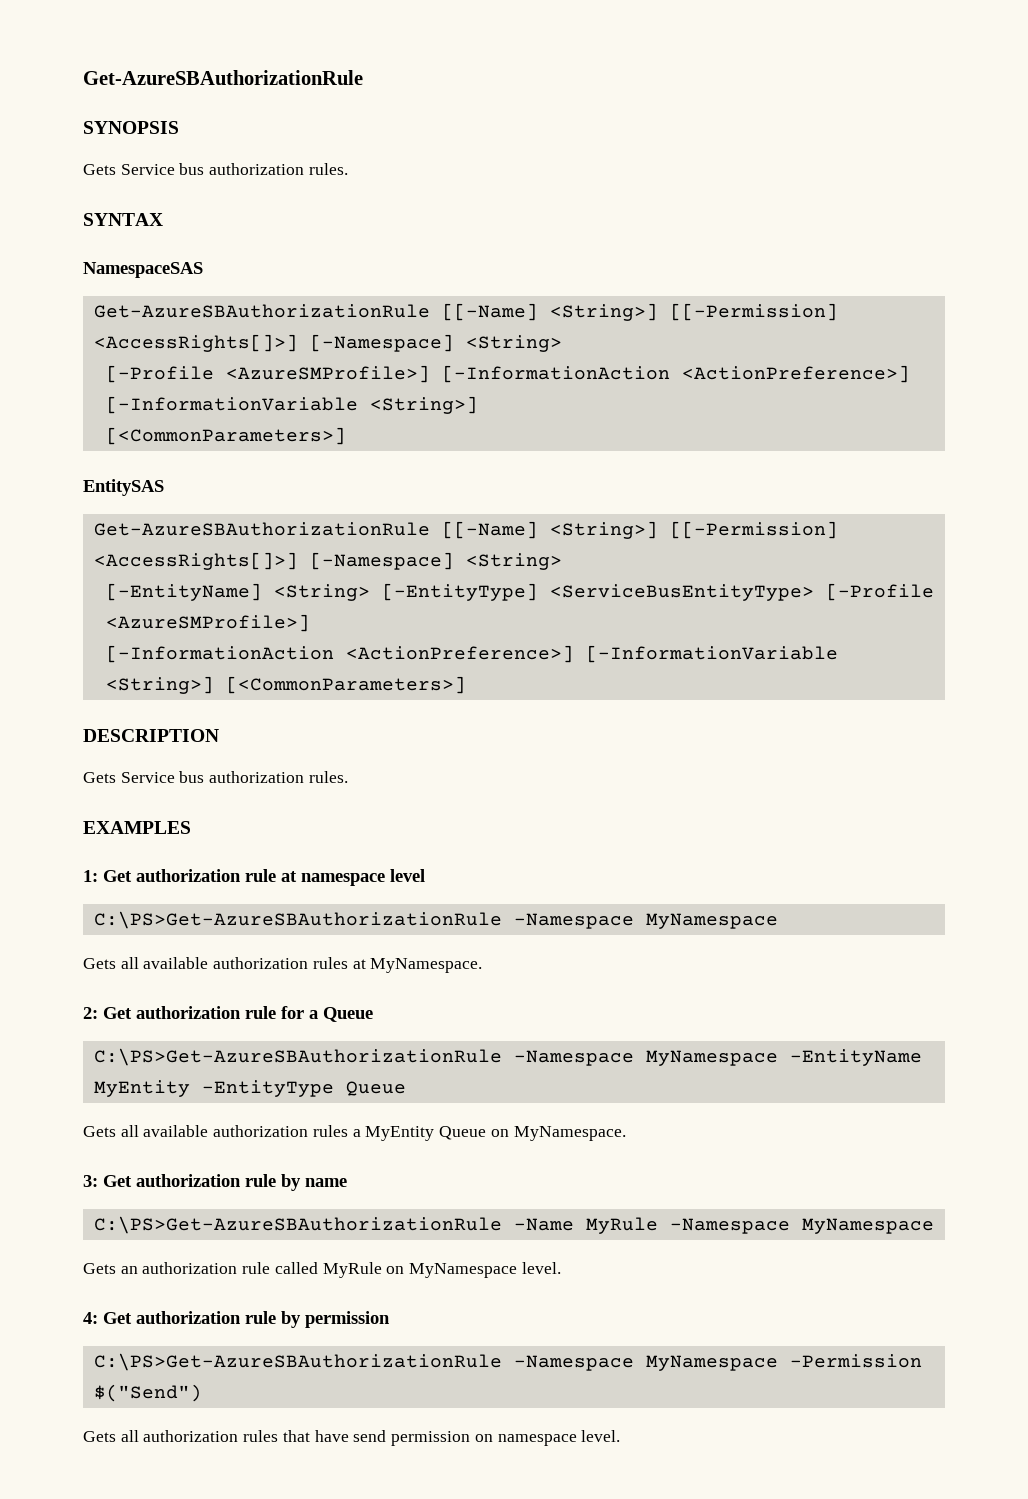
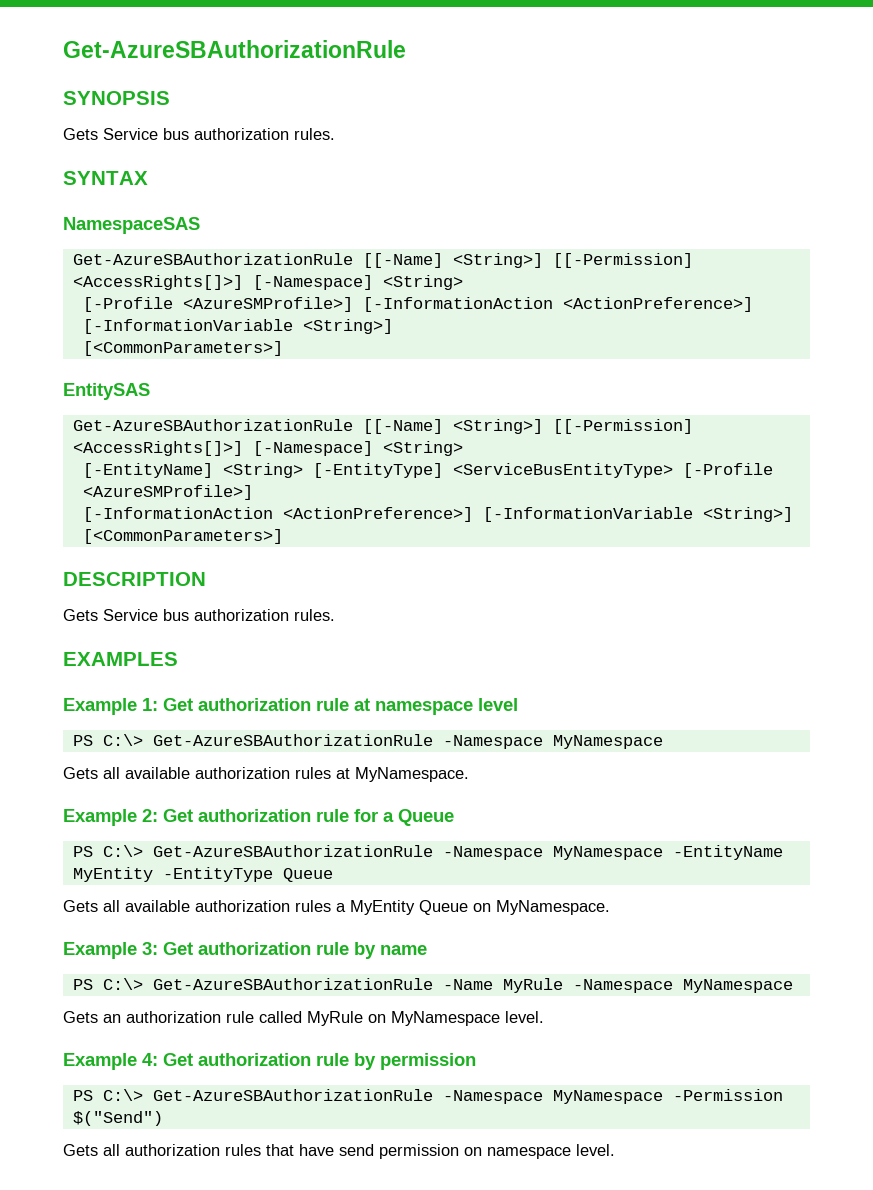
- 1: Get authorization rule at namespace level
- C:\PS>Get-AzureSBAuthorizationRule -Namespace MyNamespace
+ Example 1: Get authorization rule at namespace level
+ PS C:\> Get-AzureSBAuthorizationRule -Namespace MyNamespace
- 2: Get authorization rule for a Queue
+ Example 2: Get authorization rule for a Queue
- C:\PS>Get-AzureSBAuthorizationRule -Namespace MyNamespace -EntityName MyEntity -EntityType Queue
+ PS C:\> Get-AzureSBAuthorizationRule -Namespace MyNamespace -EntityName MyEntity -EntityType Queue
- 3: Get authorization rule by name
+ Example 3: Get authorization rule by name
- C:\PS>Get-AzureSBAuthorizationRule -Name MyRule -Namespace MyNamespace
+ PS C:\> Get-AzureSBAuthorizationRule -Name MyRule -Namespace MyNamespace
- 4: Get authorization rule by permission
+ Example 4: Get authorization rule by permission
- C:\PS>Get-AzureSBAuthorizationRule -Namespace MyNamespace -Permission $("Send")
+ PS C:\> Get-AzureSBAuthorizationRule -Namespace MyNamespace -Permission $("Send")

